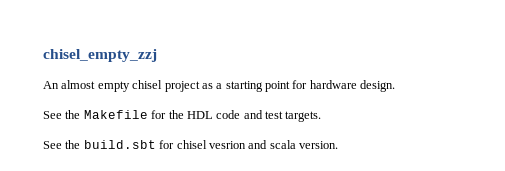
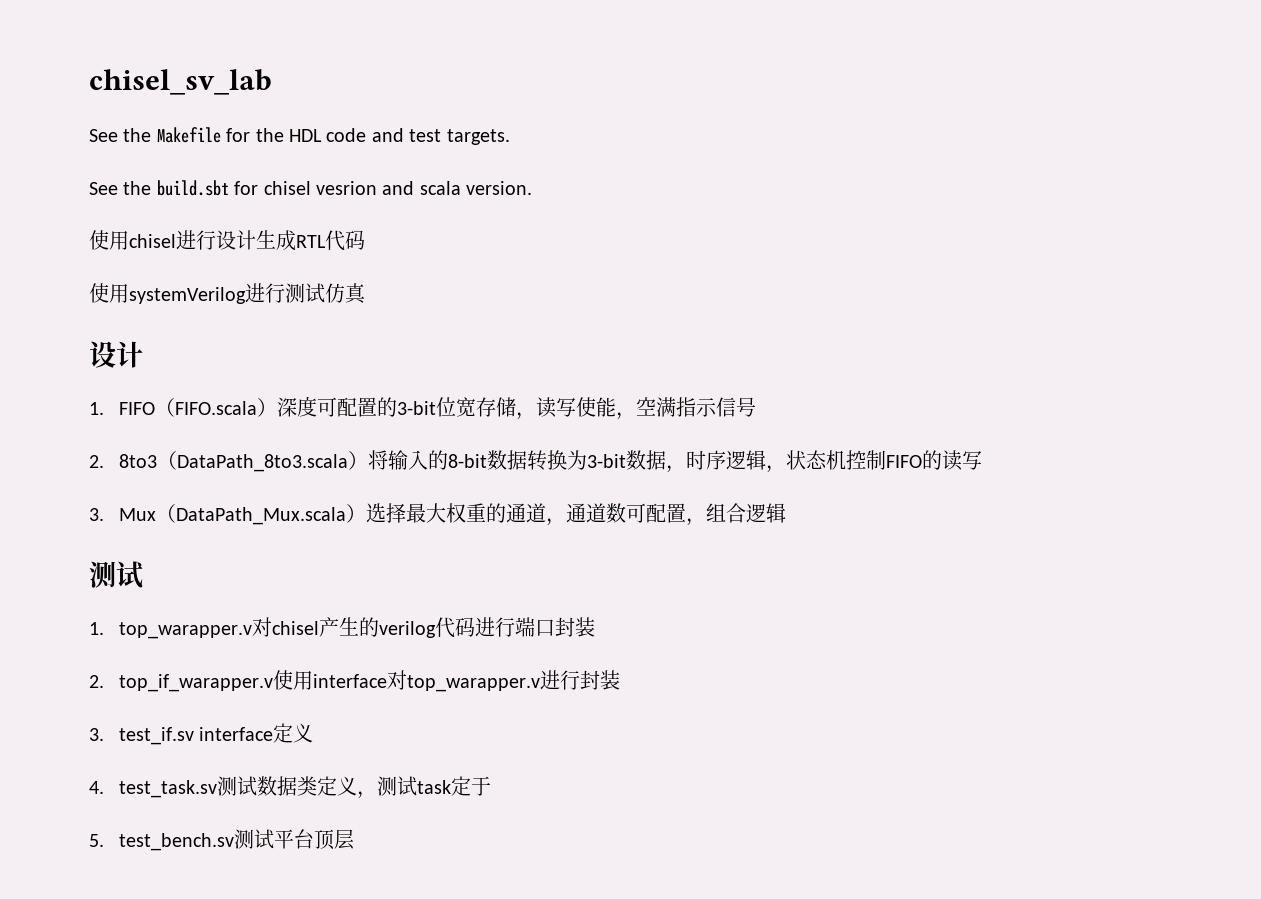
- chisel_empty_zzj
- An almost empty chisel project as a starting point for hardware design.
+ chisel_sv_lab
+ 使用chisel进行设计生成RTL代码
+ 使用systemVerilog进行测试仿真
+ 设计
+ 1. FIFO（FIFO.scala）深度可配置的3-bit位宽存储，读写使能，空满指示信号
+ 2. 8to3（DataPath_8to3.scala）将输入的8-bit数据转换为3-bit数据，时序逻辑，状态机控制FIFO的读写
+ 3. Mux（DataPath_Mux.scala）选择最大权重的通道，通道数可配置，组合逻辑
+ 测试
+ 1. top_warapper.v对chisel产生的verilog代码进行端口封装
+ 2. top_if_warapper.v使用interface对top_warapper.v进行封装
+ 3. test_if.sv interface定义
+ 4. test_task.sv测试数据类定义，测试task定于
+ 5. test_bench.sv测试平台顶层

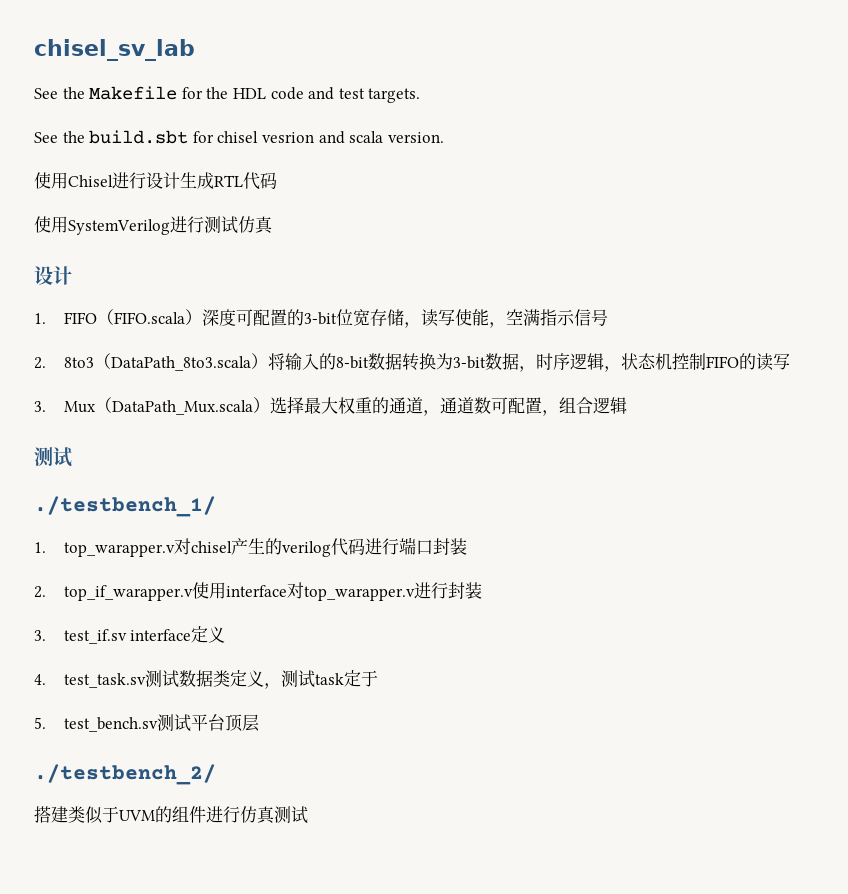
- 使用chisel进行设计生成RTL代码
+ 使用Chisel进行设计生成RTL代码
- 使用systemVerilog进行测试仿真
+ 使用SystemVerilog进行测试仿真
+ ./testbench_1/
+ ./testbench_2/
+ 搭建类似于UVM的组件进行仿真测试

